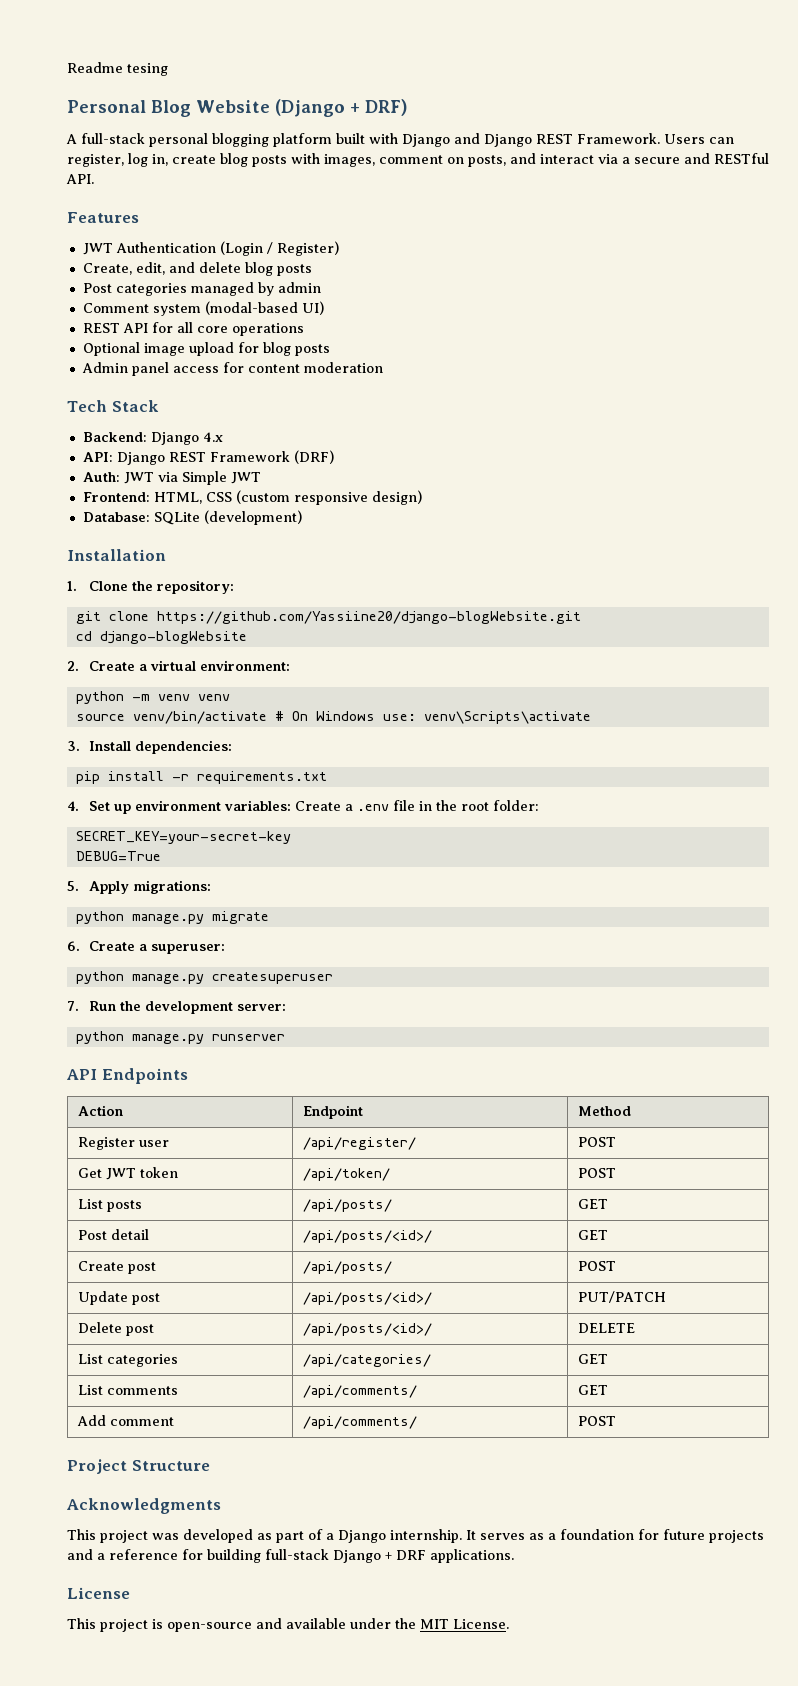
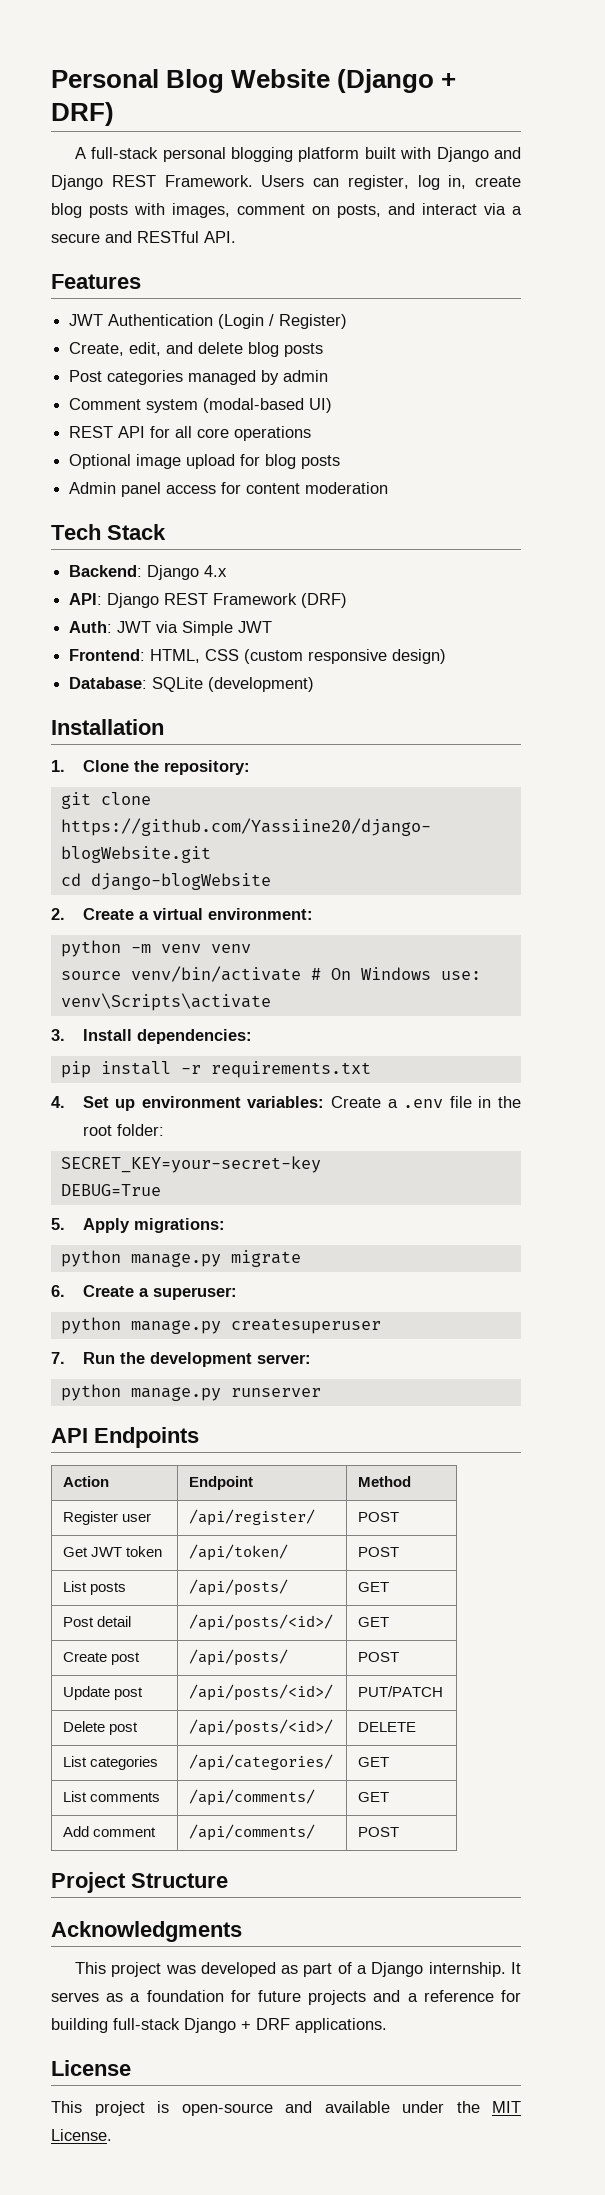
- Readme tesing

